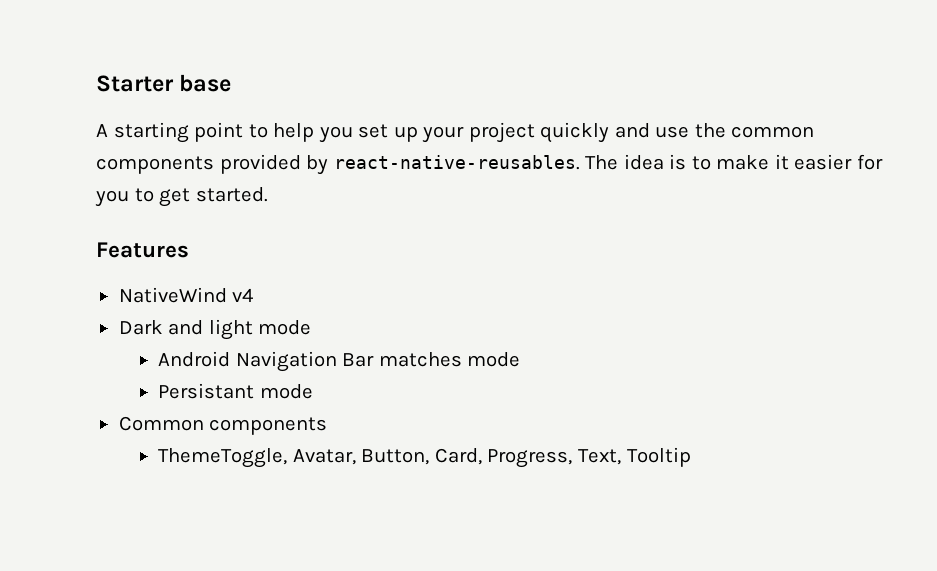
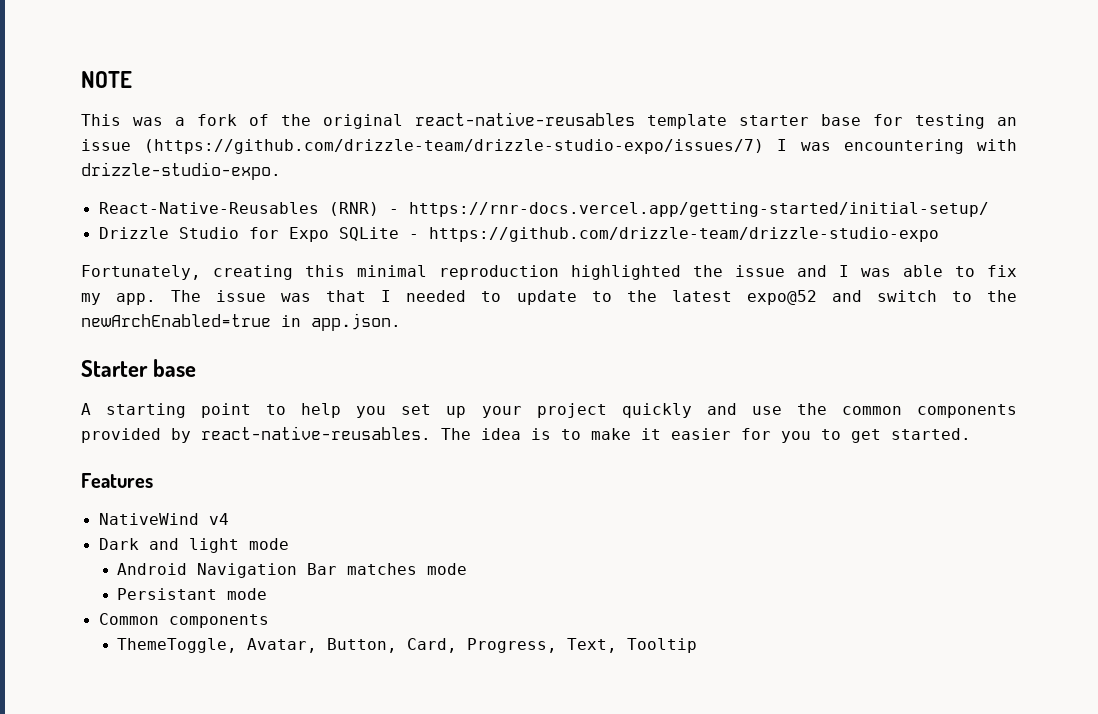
+ NOTE
+ This was a fork of the original react-native-reusables template starter base for testing an issue (https://github.com/drizzle-team/drizzle-studio-expo/issues/7) I was encountering with drizzle-studio-expo.
+ React-Native-Reusables (RNR) - https://rnr-docs.vercel.app/getting-started/initial-setup/
+ Drizzle Studio for Expo SQLite - https://github.com/drizzle-team/drizzle-studio-expo
+ Fortunately, creating this minimal reproduction highlighted the issue and I was able to fix my app. The issue was that I needed to update to the latest expo@52 and switch to the newArchEnabled=true in app.json.

